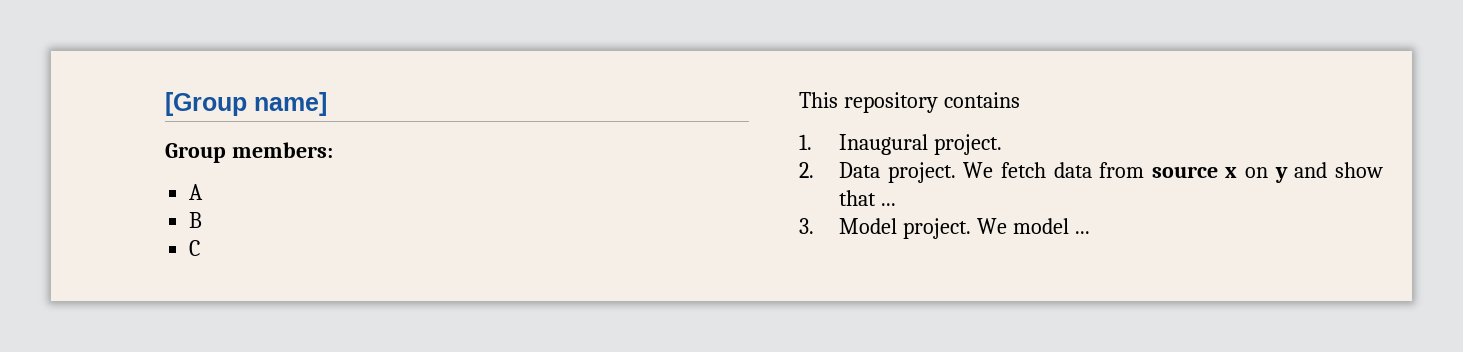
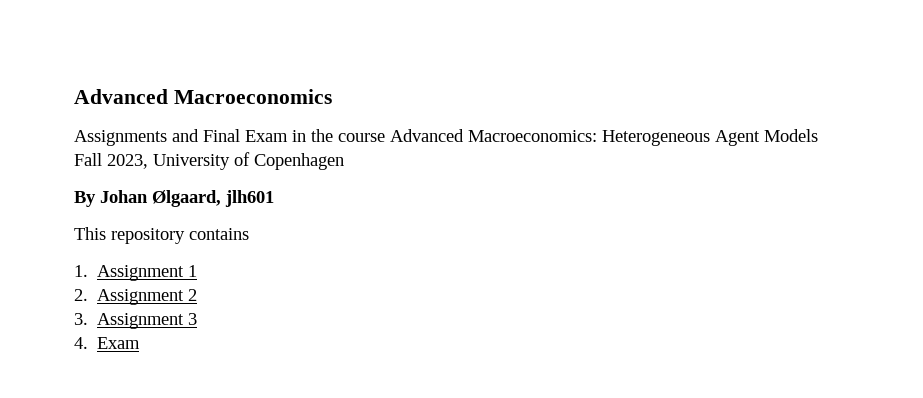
- [Group name]
- Group members:
- A
- B
- C
+ Advanced Macroeconomics
+ Assignments and Final Exam in the course Advanced Macroeconomics: Heterogeneous Agent Models Fall 2023, University of Copenhagen
+ By Johan Ølgaard, jlh601
- 1. Inaugural project.
+ 1. Assignment 1
- 2. Data project. We fetch data from source x on y and show that ...
- 3. Model project. We model ...
+ 2. Assignment 2
+ 3. Assignment 3
+ 4. Exam

